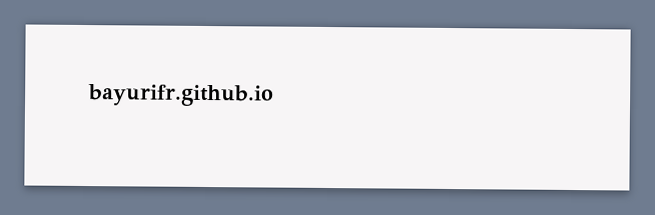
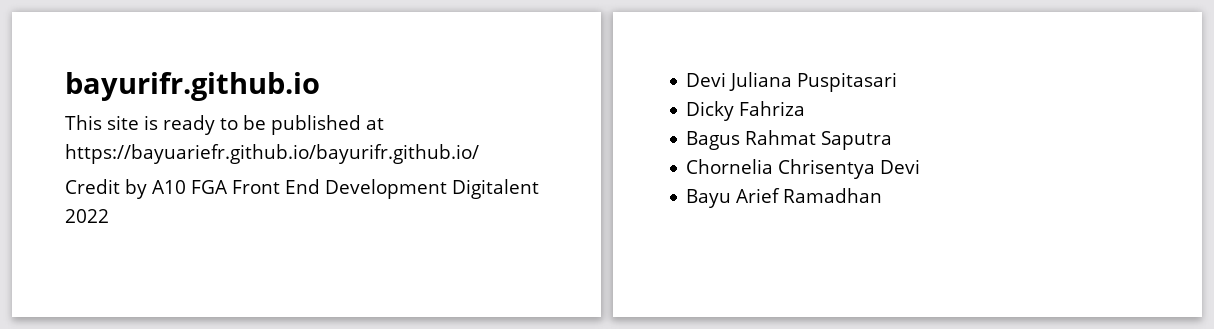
+ This site is ready to be published at https://bayuariefr.github.io/bayurifr.github.io/
+ Credit by A10 FGA Front End Development Digitalent 2022
+ Devi Juliana Puspitasari
+ Dicky Fahriza
+ Bagus Rahmat Saputra
+ Chornelia Chrisentya Devi
+ Bayu Arief Ramadhan

